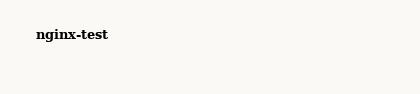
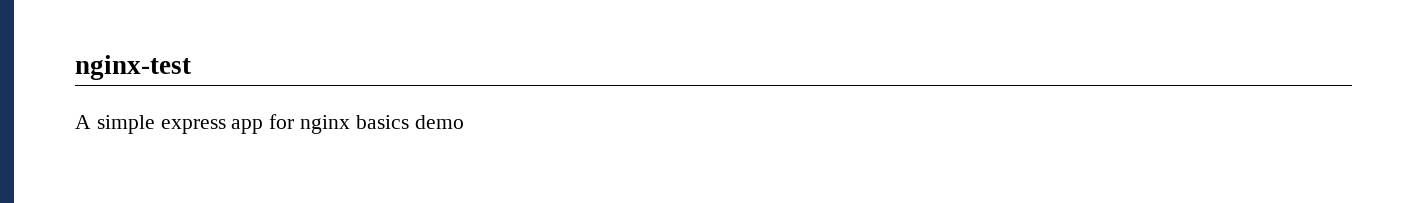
+ A simple express app for nginx basics demo

